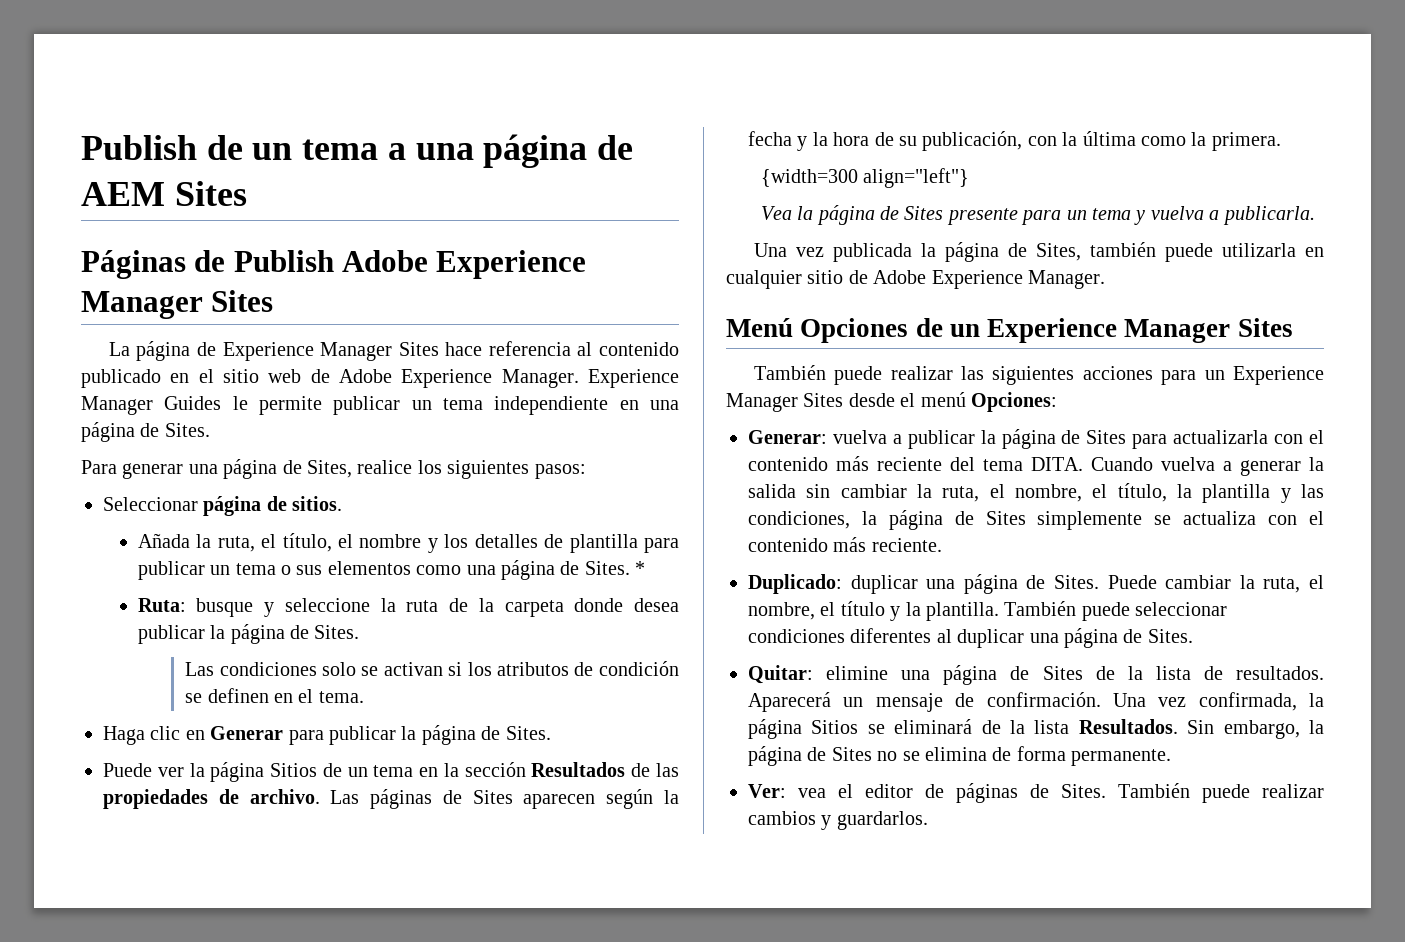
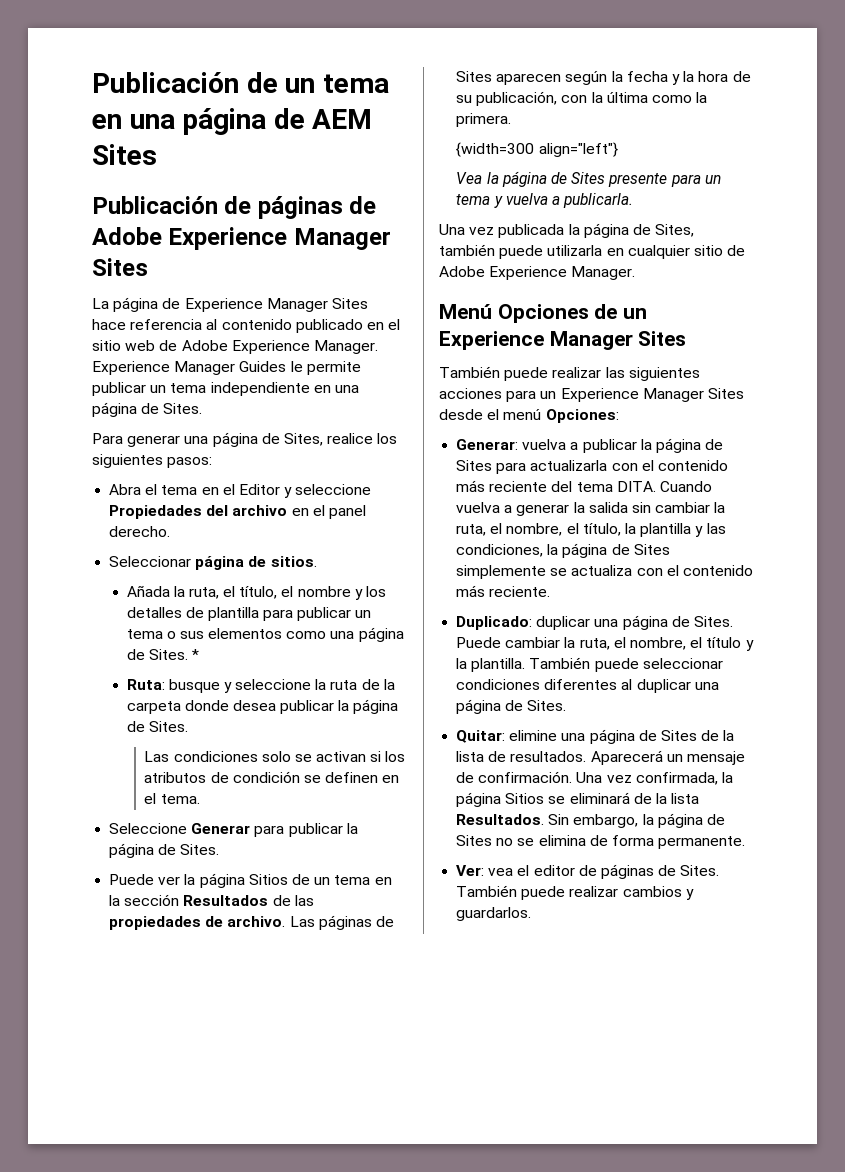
- Publish de un tema a una página de AEM Sites
+ Publicación de un tema en una página de AEM Sites
- Páginas de Publish Adobe Experience Manager Sites
+ Publicación de páginas de Adobe Experience Manager Sites
+ Abra el tema en el Editor y seleccione Propiedades del archivo en el panel derecho.
- Haga clic en Generar para publicar la página de Sites.
+ Seleccione Generar para publicar la página de Sites.

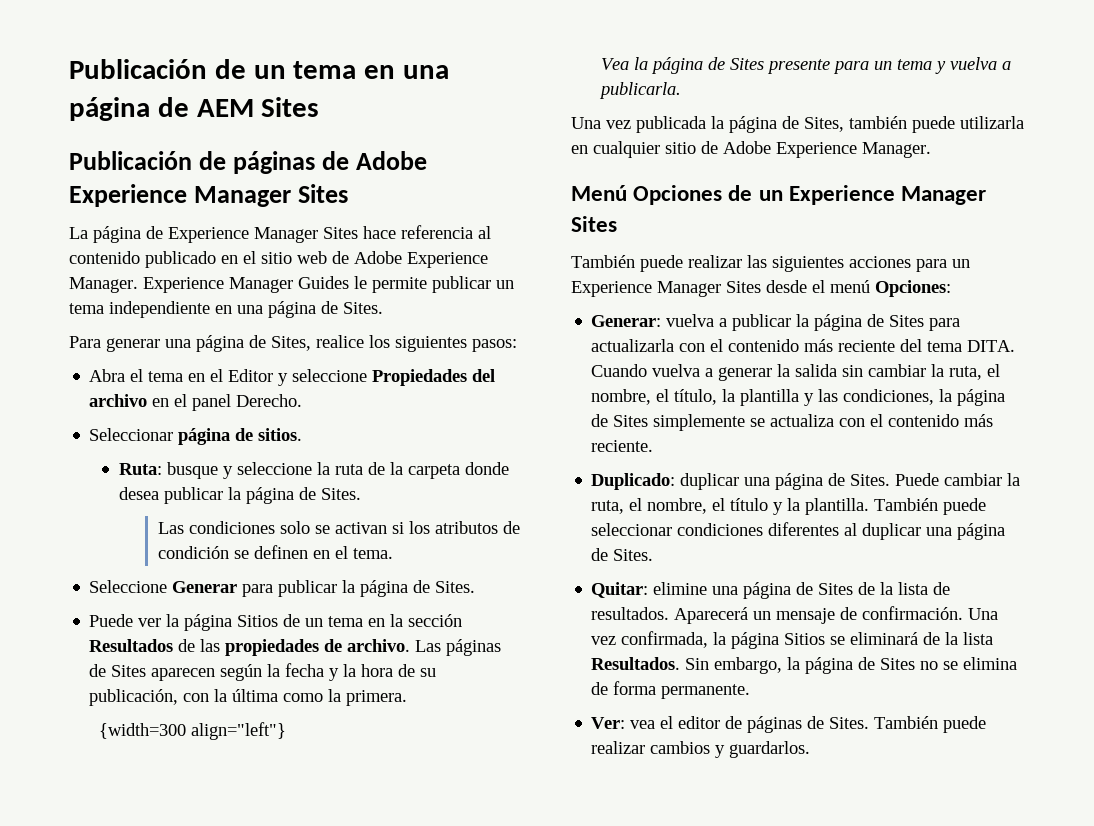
- Abra el tema en el Editor y seleccione Propiedades del archivo en el panel derecho.
+ Abra el tema en el Editor y seleccione Propiedades del archivo en el panel Derecho.
- Añada la ruta, el título, el nombre y los detalles de plantilla para publicar un tema o sus elementos como una página de Sites. *

